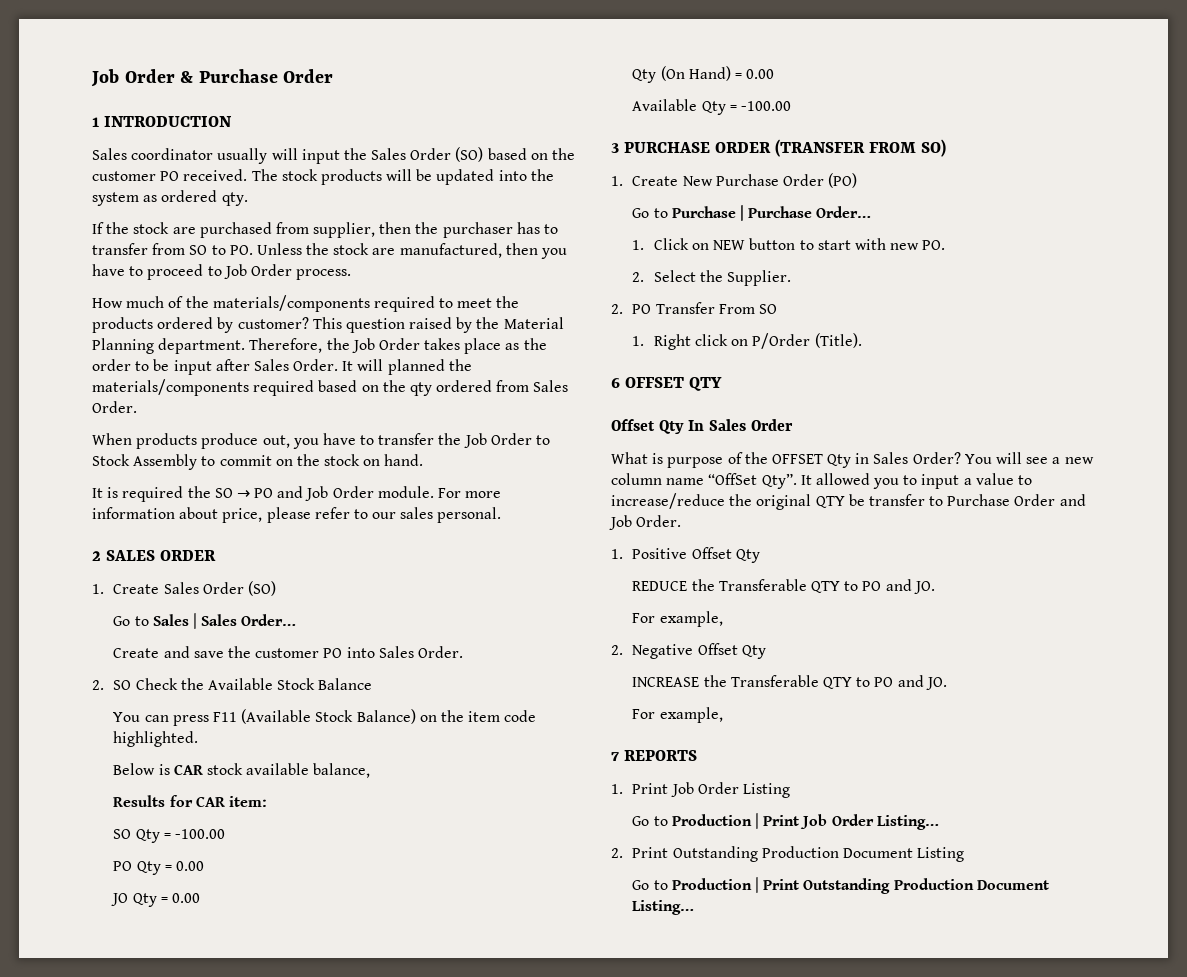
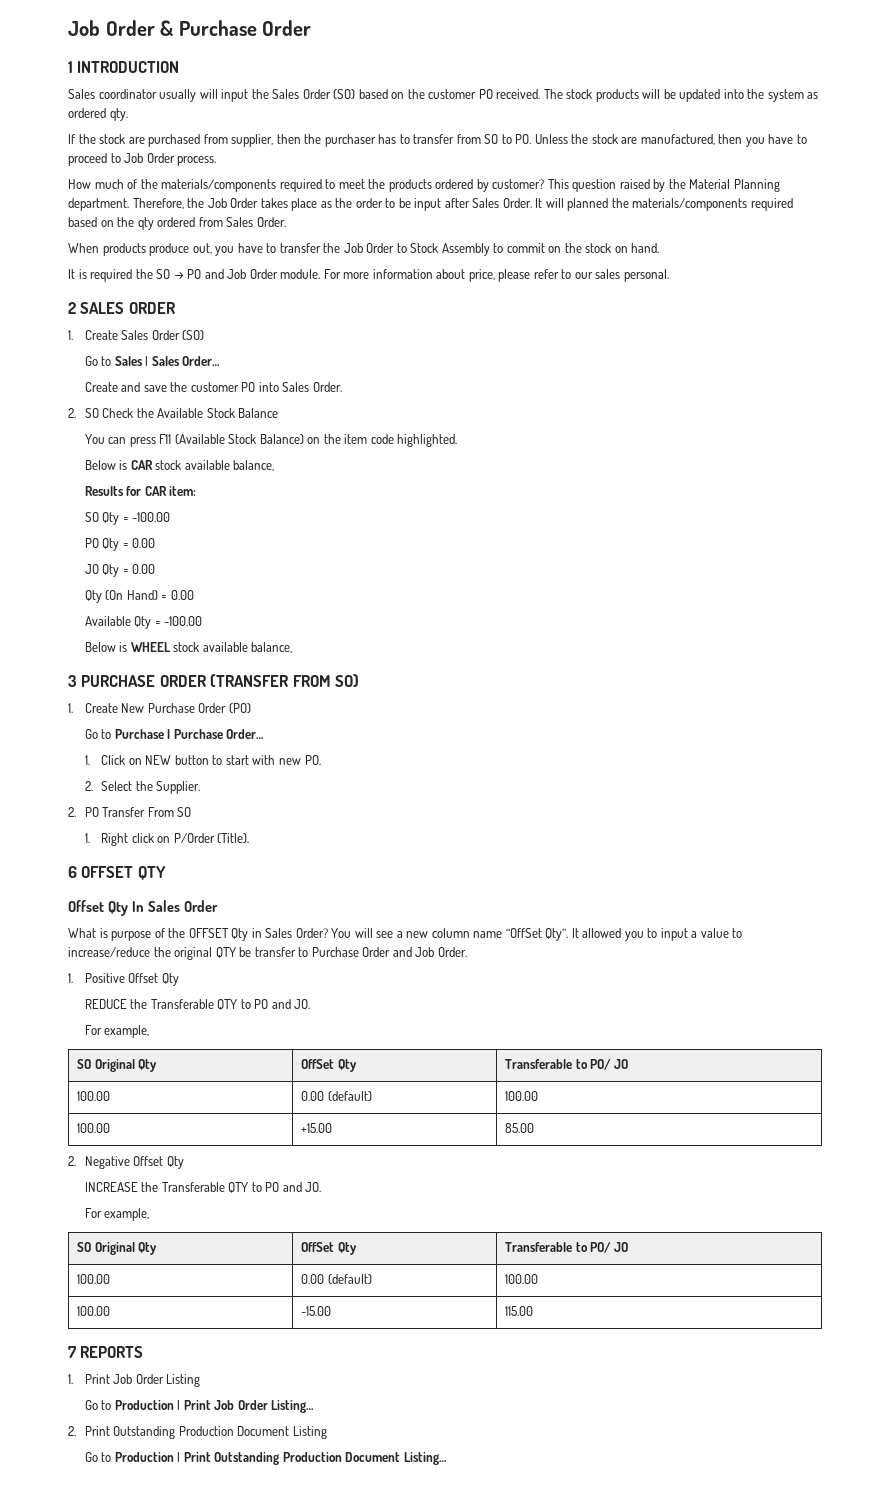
+ Below is WHEEL stock available balance,
  REDUCE the Transferable QTY to PO and JO.
  For example,
+ SO Original Qty | OffSet Qty | Transferable to PO/ JO
+ 100.00 | 0.00 (default) | 100.00
+ 100.00 | +15.00 | 85.00
  INCREASE the Transferable QTY to PO and JO.
  For example,
+ SO Original Qty | OffSet Qty | Transferable to PO/ JO
+ 100.00 | 0.00 (default) | 100.00
+ 100.00 | -15.00 | 115.00

